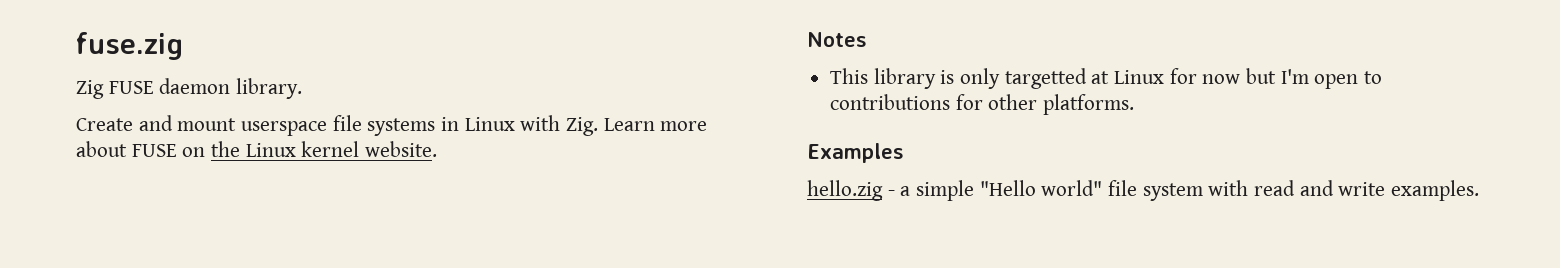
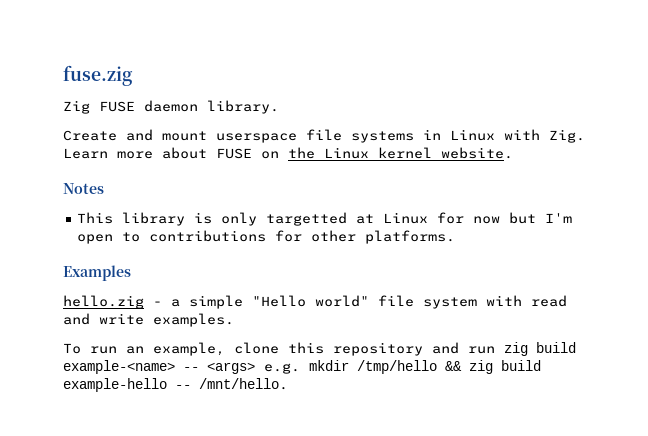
+ To run an example, clone this repository and run zig build example-<name> -- <args> e.g. mkdir /tmp/hello && zig build example-hello -- /mnt/hello.

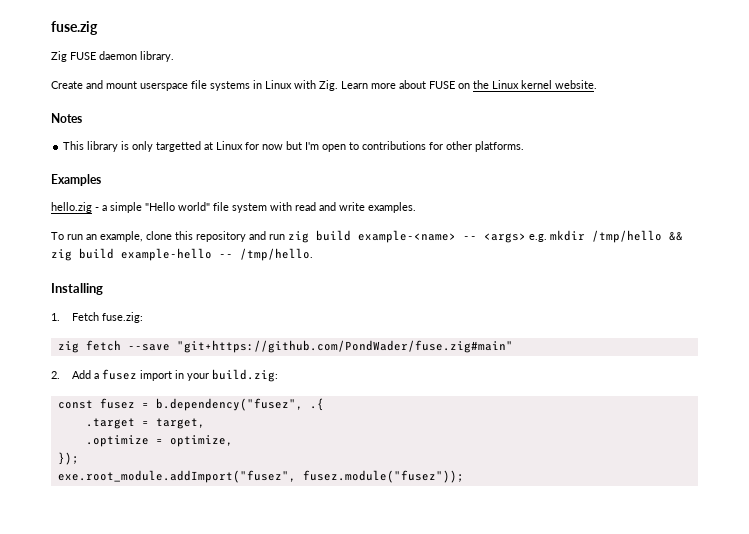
- To run an example, clone this repository and run zig build example-<name> -- <args> e.g. mkdir /tmp/hello && zig build example-hello -- /mnt/hello.
+ To run an example, clone this repository and run zig build example-<name> -- <args> e.g. mkdir /tmp/hello && zig build example-hello -- /tmp/hello.
+ Installing
+ 1. Fetch fuse.zig:
+ zig fetch --save "git+https://github.com/PondWader/fuse.zig#main"
+ 2. Add a fusez import in your build.zig:
+ const fusez = b.dependency("fusez", .{
+ .target = target,
+ .optimize = optimize,
+ });
+ exe.root_module.addImport("fusez", fusez.module("fusez"));

